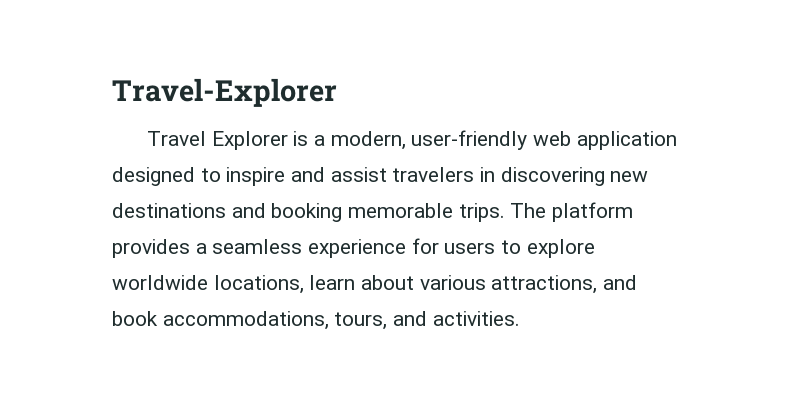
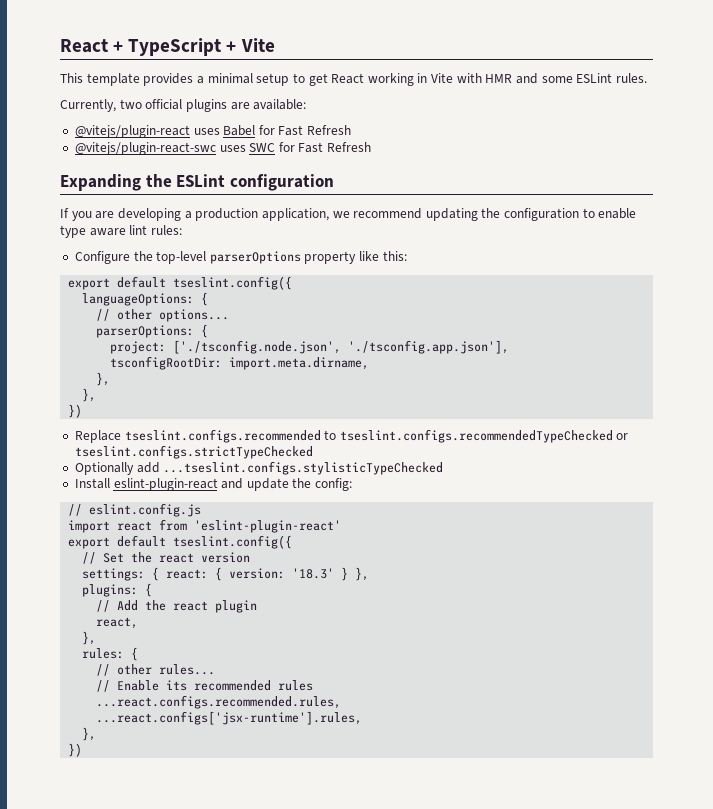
- Travel-Explorer
- Travel Explorer is a modern, user-friendly web application designed to inspire and assist travelers in discovering new destinations and booking memorable trips. The platform provides a seamless experience for users to explore worldwide locations, learn about various attractions, and book accommodations, tours, and activities.
+ React + TypeScript + Vite
+ This template provides a minimal setup to get React working in Vite with HMR and some ESLint rules.
+ Currently, two official plugins are available:
+ @vitejs/plugin-react uses Babel for Fast Refresh
+ @vitejs/plugin-react-swc uses SWC for Fast Refresh
+ Expanding the ESLint configuration
+ If you are developing a production application, we recommend updating the configuration to enable type aware lint rules:
+ Configure the top-level parserOptions property like this:
+ export default tseslint.config({
+ languageOptions: {
+ // other options...
+ parserOptions: {
+ project: ['./tsconfig.node.json', './tsconfig.app.json'],
+ tsconfigRootDir: import.meta.dirname,
+ },
+ },
+ })
+ Replace tseslint.configs.recommended to tseslint.configs.recommendedTypeChecked or tseslint.configs.strictTypeChecked
+ Optionally add ...tseslint.configs.stylisticTypeChecked
+ Install eslint-plugin-react and update the config:
+ // eslint.config.js
+ import react from 'eslint-plugin-react'
+ export default tseslint.config({
+ // Set the react version
+ settings: { react: { version: '18.3' } },
+ plugins: {
+ // Add the react plugin
+ react,
+ },
+ rules: {
+ // other rules...
+ // Enable its recommended rules
+ ...react.configs.recommended.rules,
+ ...react.configs['jsx-runtime'].rules,
+ },
+ })

